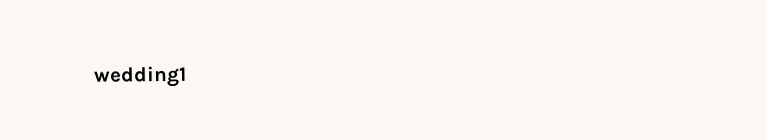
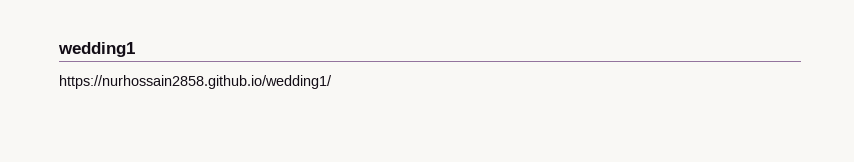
+ https://nurhossain2858.github.io/wedding1/

